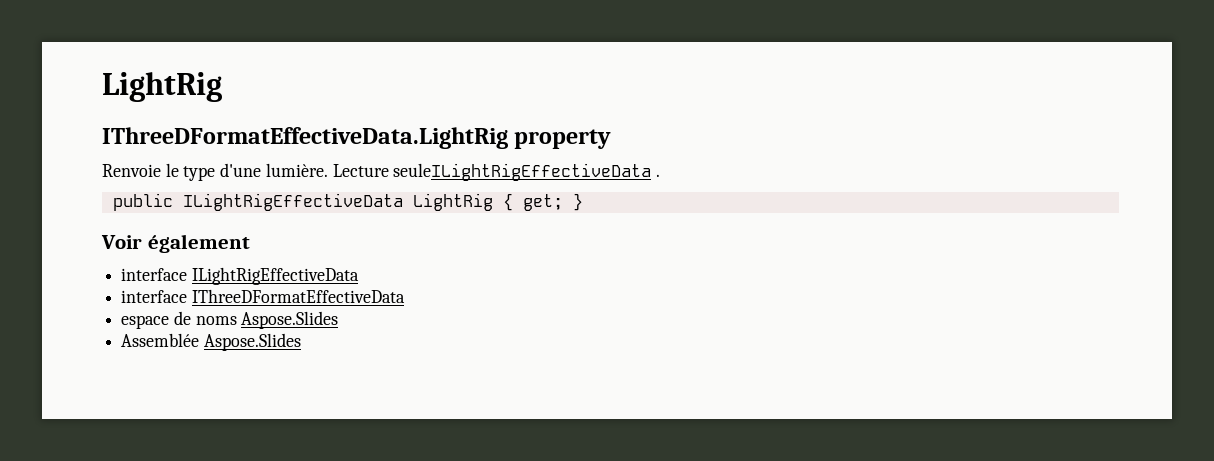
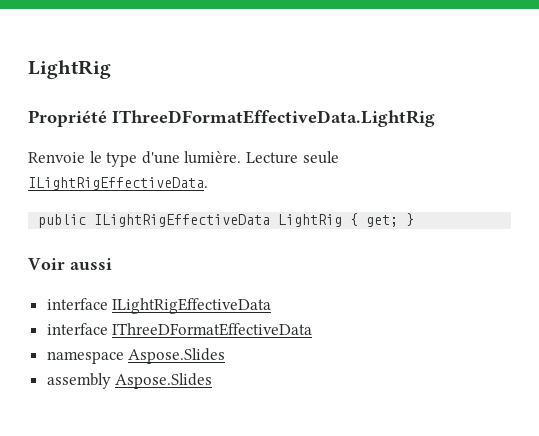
- IThreeDFormatEffectiveData.LightRig property
+ Propriété IThreeDFormatEffectiveData.LightRig
- Lecture seuleILightRigEffectiveData .
+ Lecture seule ILightRigEffectiveData.
- Voir également
+ Voir aussi
- espace de noms Aspose.Slides
+ namespace Aspose.Slides
- Assemblée Aspose.Slides
+ assembly Aspose.Slides

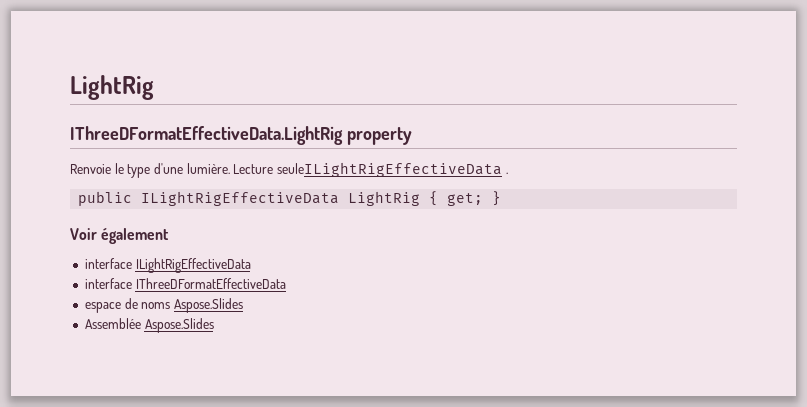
- Propriété IThreeDFormatEffectiveData.LightRig
+ IThreeDFormatEffectiveData.LightRig property
- Lecture seule ILightRigEffectiveData.
+ Lecture seuleILightRigEffectiveData .
- Voir aussi
+ Voir également
- namespace Aspose.Slides
+ espace de noms Aspose.Slides
- assembly Aspose.Slides
+ Assemblée Aspose.Slides

